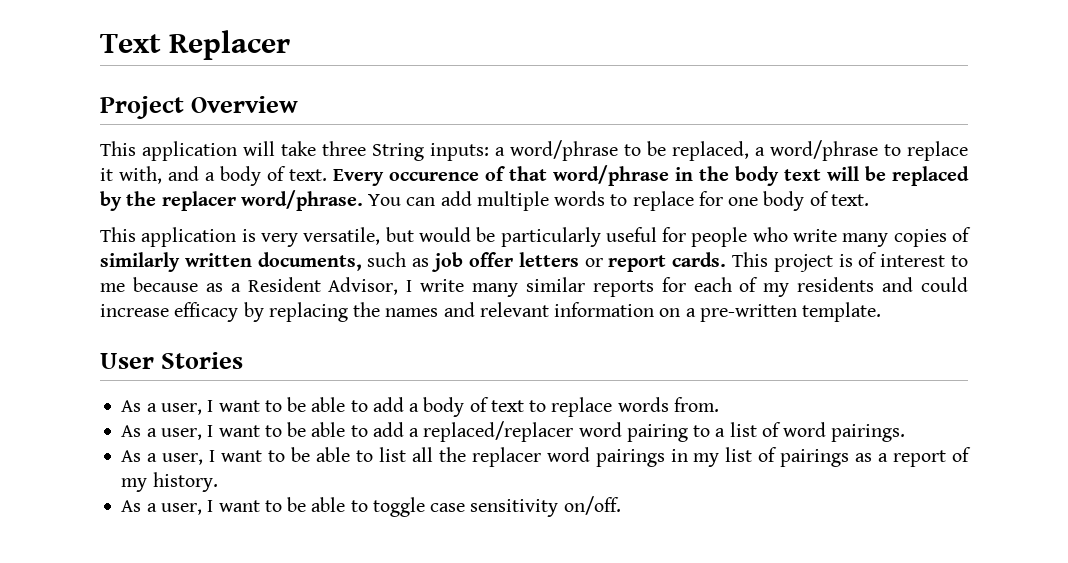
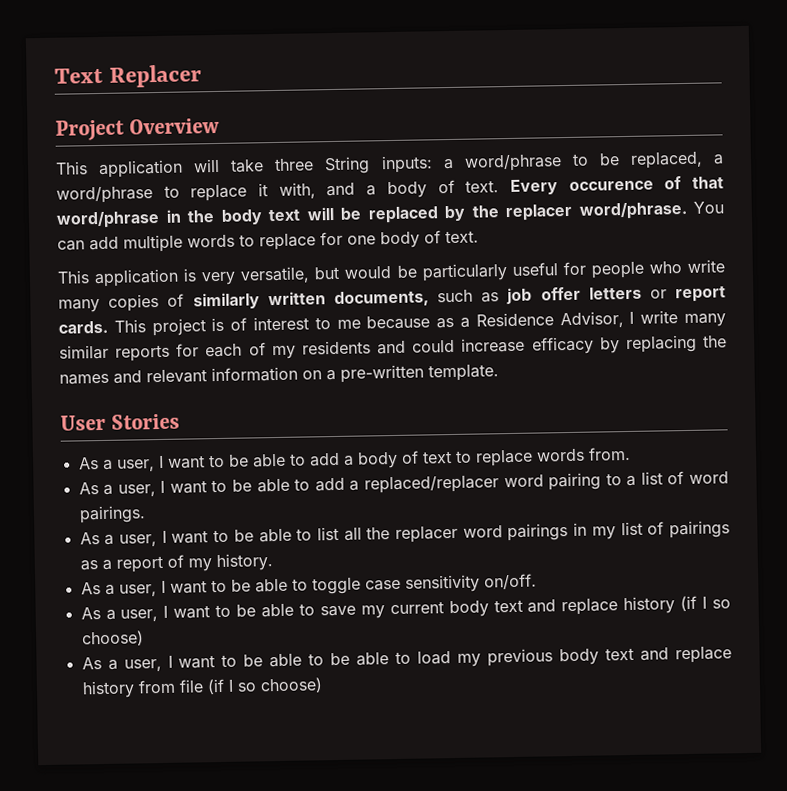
- This project is of interest to me because as a Resident Advisor, I write many similar reports for each of my residents and could increase efficacy by replacing the names and relevant information on a pre-written template.
+ This project is of interest to me because as a Residence Advisor, I write many similar reports for each of my residents and could increase efficacy by replacing the names and relevant information on a pre-written template.
+ As a user, I want to be able to save my current body text and replace history (if I so choose)
+ As a user, I want to be able to be able to load my previous body text and replace history from file (if I so choose)

